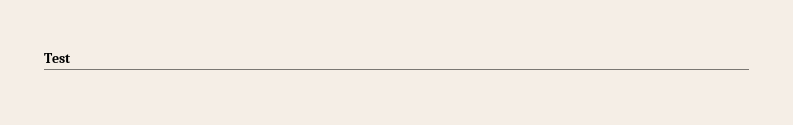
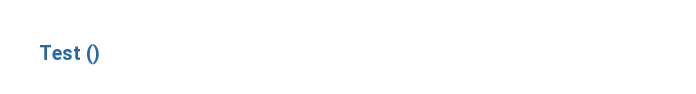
- Test
+ Test ()

